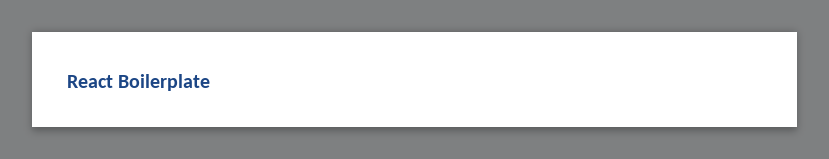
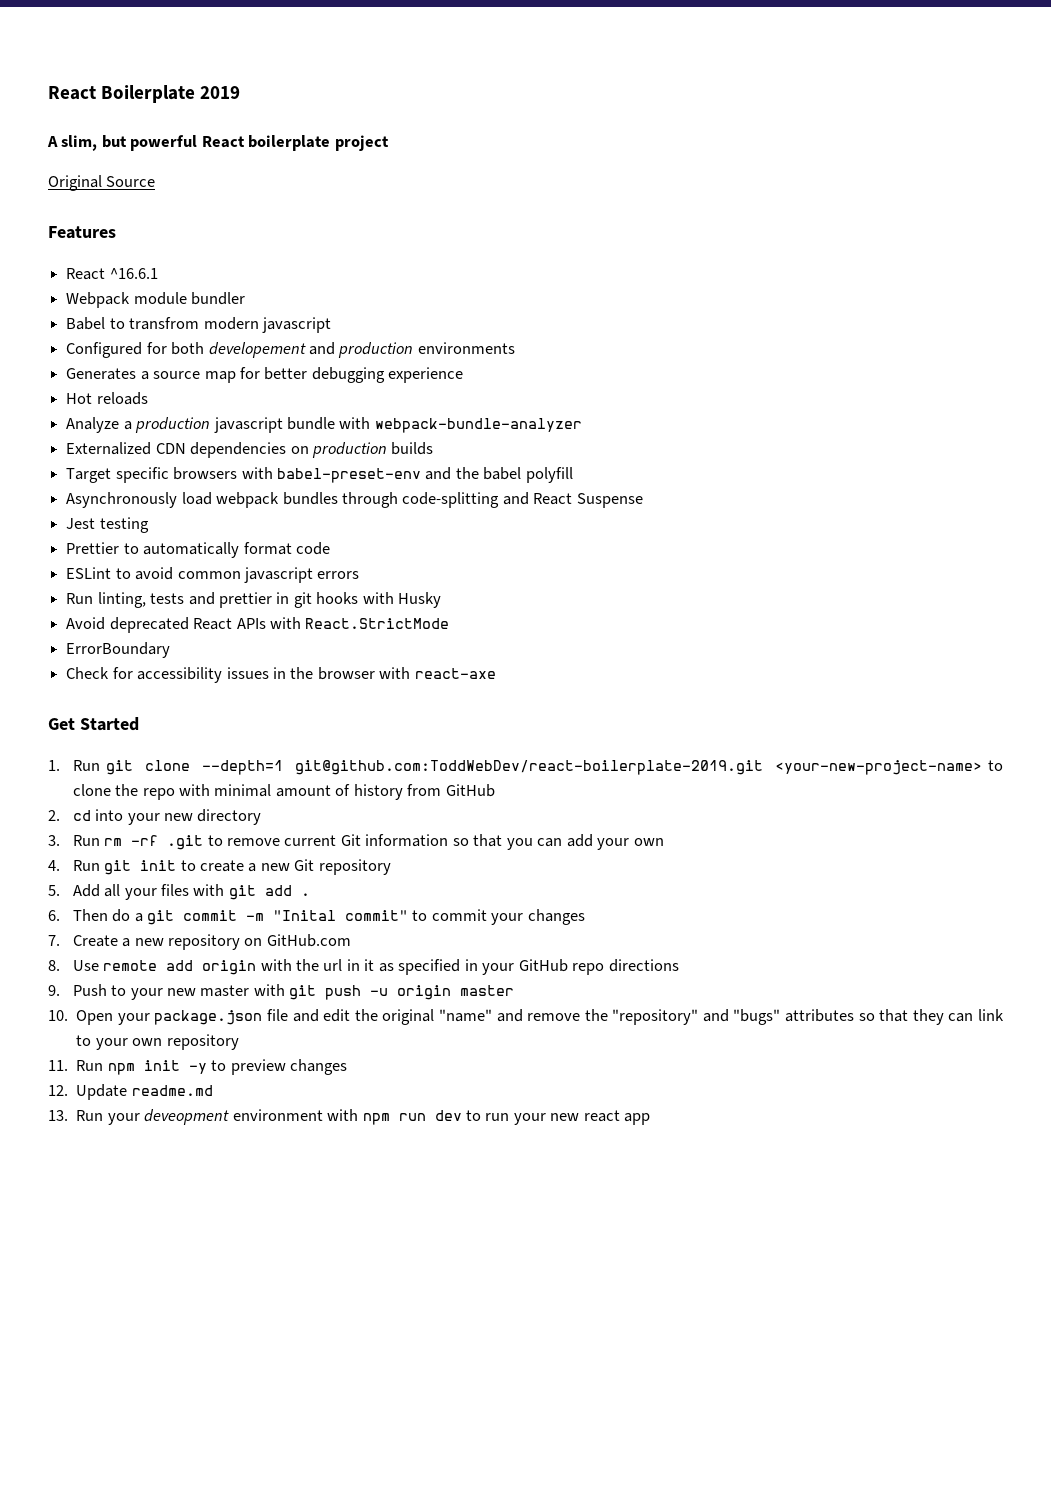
- React Boilerplate
+ React Boilerplate 2019
+ A slim, but powerful React boilerplate project
+ Original Source
+ Features
+ React ^16.6.1
+ Webpack module bundler
+ Babel to transfrom modern javascript
+ Configured for both developement and production environments
+ Generates a source map for better debugging experience
+ Hot reloads
+ Analyze a production javascript bundle with webpack-bundle-analyzer
+ Externalized CDN dependencies on production builds
+ Target specific browsers with babel-preset-env and the babel polyfill
+ Asynchronously load webpack bundles through code-splitting and React Suspense
+ Jest testing
+ Prettier to automatically format code
+ ESLint to avoid common javascript errors
+ Run linting, tests and prettier in git hooks with Husky
+ Avoid deprecated React APIs with React.StrictMode
+ ErrorBoundary
+ Check for accessibility issues in the browser with react-axe
+ Get Started
+ 1. Run git clone --depth=1 git@github.com:ToddWebDev/react-boilerplate-2019.git <your-new-project-name> to clone the repo with minimal amount of history from GitHub
+ 2. cd into your new directory
+ 3. Run rm -rf .git to remove current Git information so that you can add your own
+ 4. Run git init to create a new Git repository
+ 5. Add all your files with git add .
+ 6. Then do a git commit -m "Inital commit" to commit your changes
+ 7. Create a new repository on GitHub.com
+ 8. Use remote add origin with the url in it as specified in your GitHub repo directions
+ 9. Push to your new master with git push -u origin master
+ 10. Open your package.json file and edit the original "name" and remove the "repository" and "bugs" attributes so that they can link to your own repository
+ 11. Run npm init -y to preview changes
+ 12. Update readme.md
+ 13. Run your deveopment environment with npm run dev to run your new react app

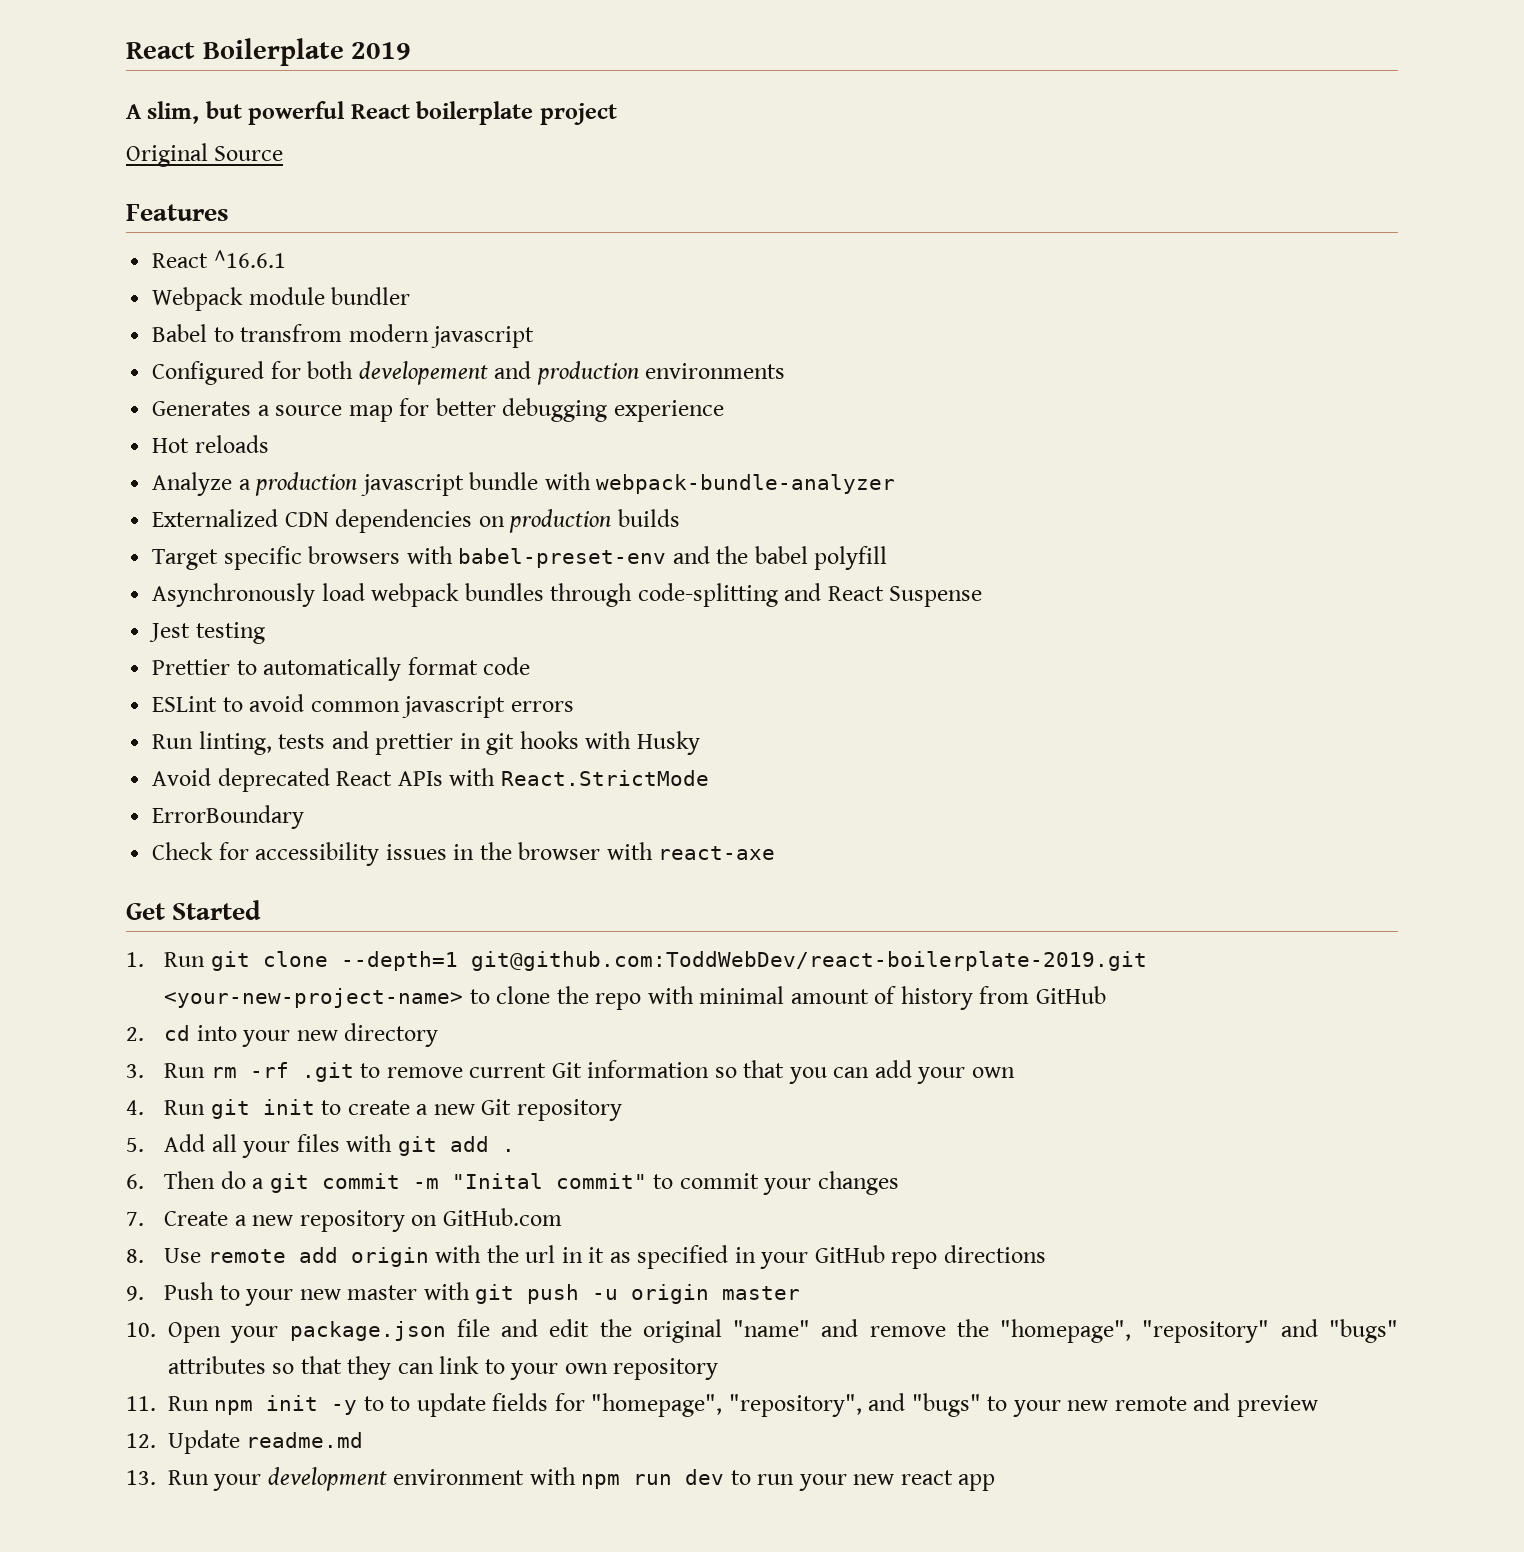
- 10. Open your package.json file and edit the original "name" and remove the "repository" and "bugs" attributes so that they can link to your own repository
+ 10. Open your package.json file and edit the original "name" and remove the "homepage", "repository" and "bugs" attributes so that they can link to your own repository
- 11. Run npm init -y to preview changes
+ 11. Run npm init -y to to update fields for "homepage", "repository", and "bugs" to your new remote and preview
- 13. Run your deveopment environment with npm run dev to run your new react app
+ 13. Run your development environment with npm run dev to run your new react app

